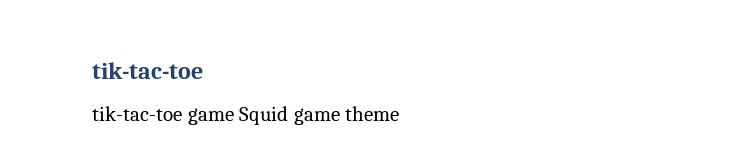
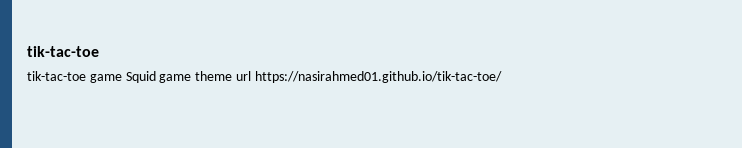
- tik-tac-toe game Squid game theme
+ tik-tac-toe game Squid game theme url https://nasirahmed01.github.io/tik-tac-toe/

